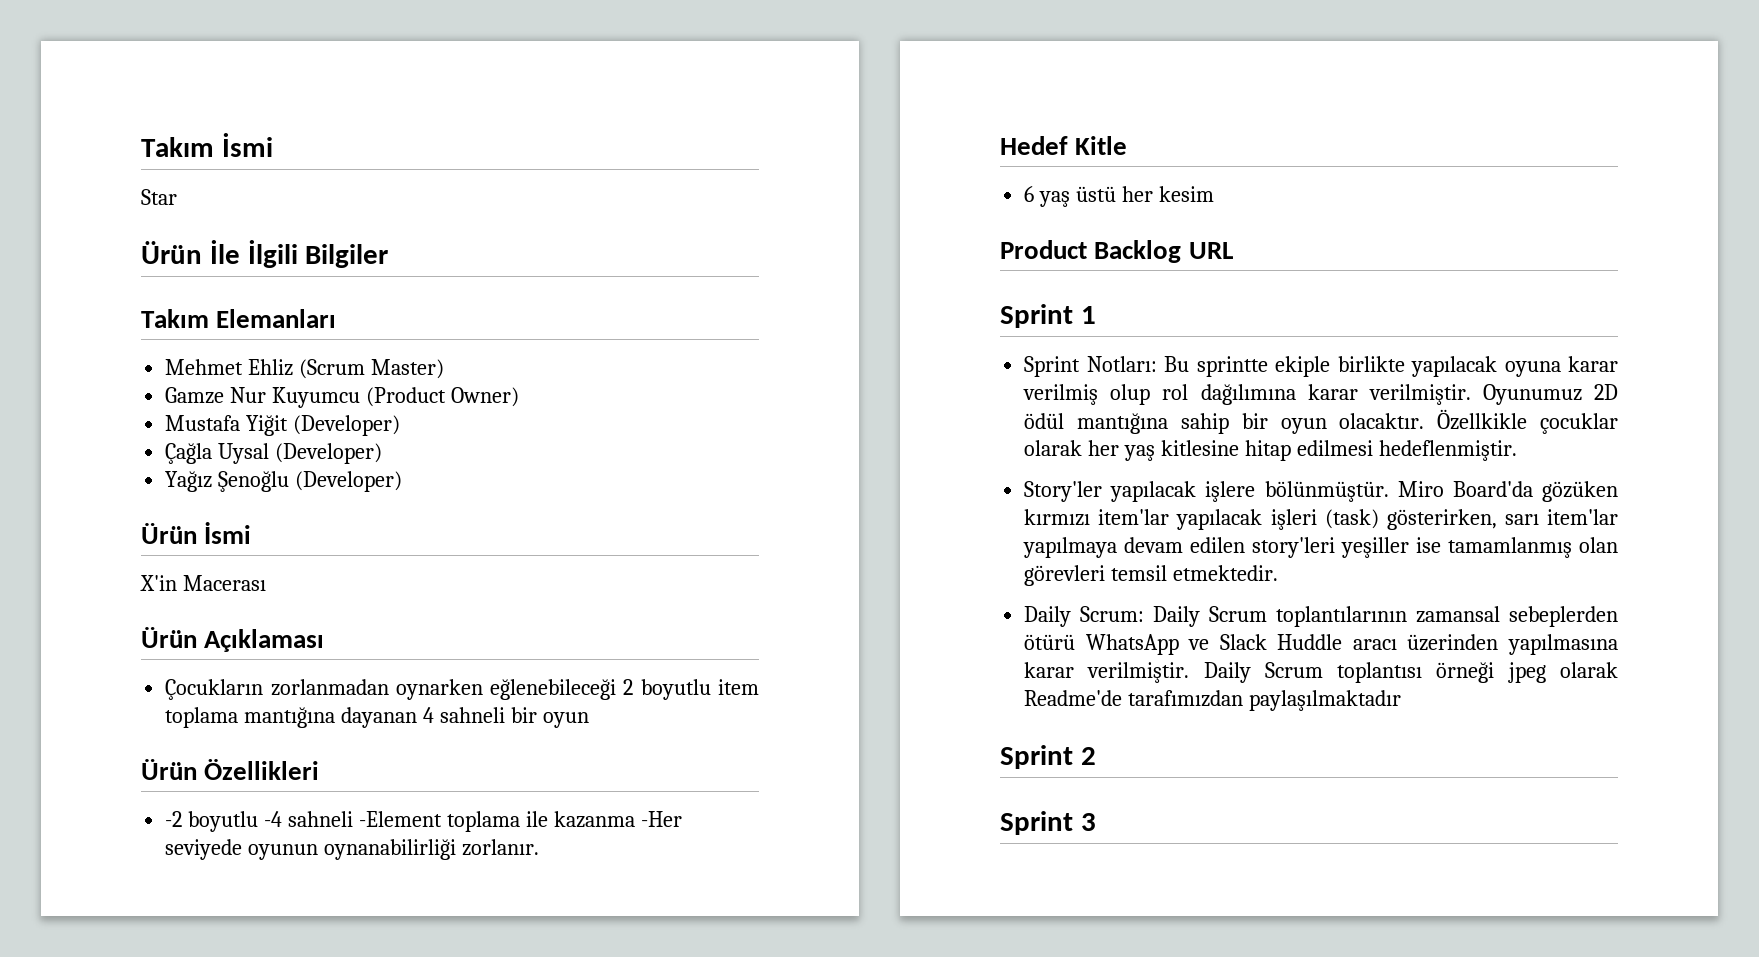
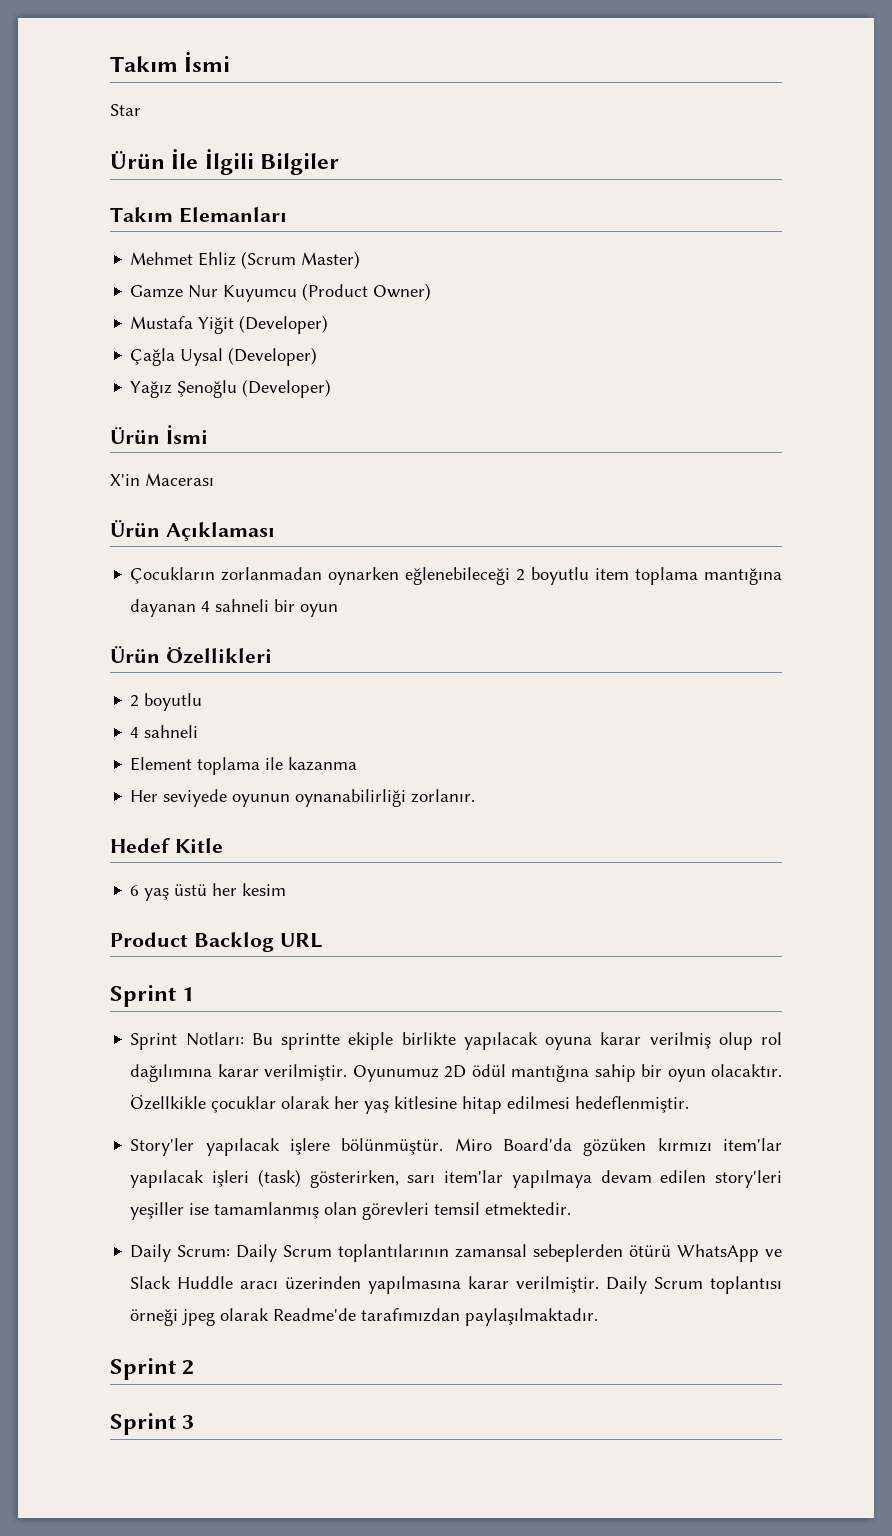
  Ürün Özellikleri
- -2 boyutlu -4 sahneli -Element toplama ile kazanma -Her seviyede oyunun oynanabilirliği zorlanır.
+ 2 boyutlu
+ 4 sahneli
+ Element toplama ile kazanma
+ Her seviyede oyunun oynanabilirliği zorlanır.
- Daily Scrum toplantısı örneği jpeg olarak Readme'de tarafımızdan paylaşılmaktadır
+ Daily Scrum toplantısı örneği jpeg olarak Readme'de tarafımızdan paylaşılmaktadır.

